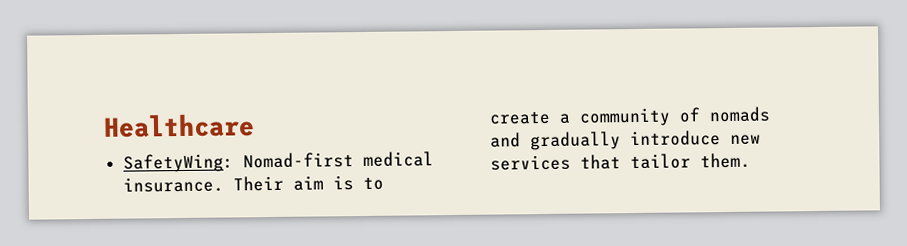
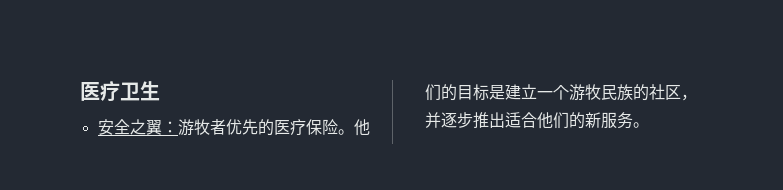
- Healthcare
- SafetyWing: Nomad-first medical insurance. Their aim is to create a community of nomads and gradually introduce new services that tailor them.
+ 医疗卫生
+ 安全之翼：游牧者优先的医疗保险。他们的目标是建立一个游牧民族的社区，并逐步推出适合他们的新服务。

